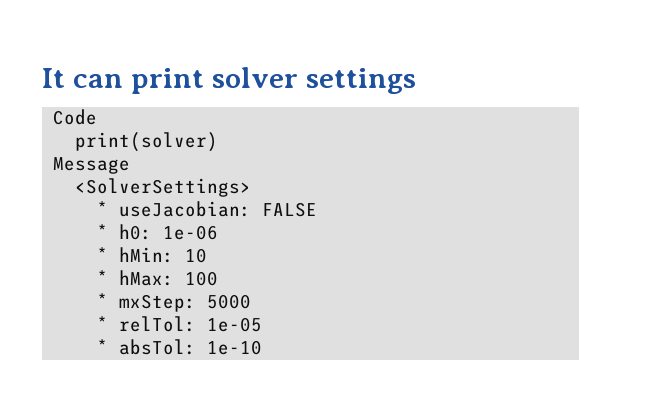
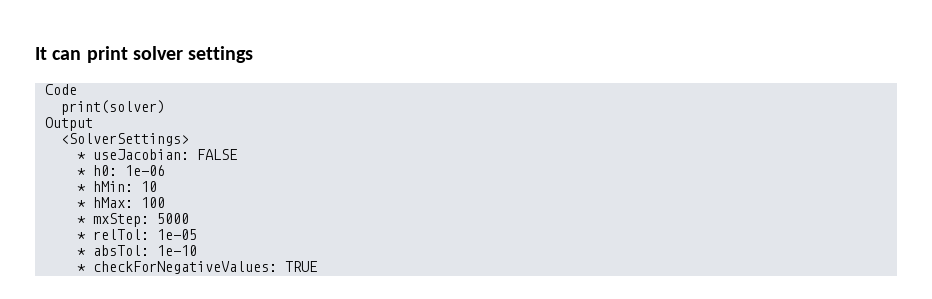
- Message
+ Output
+ * checkForNegativeValues: TRUE

